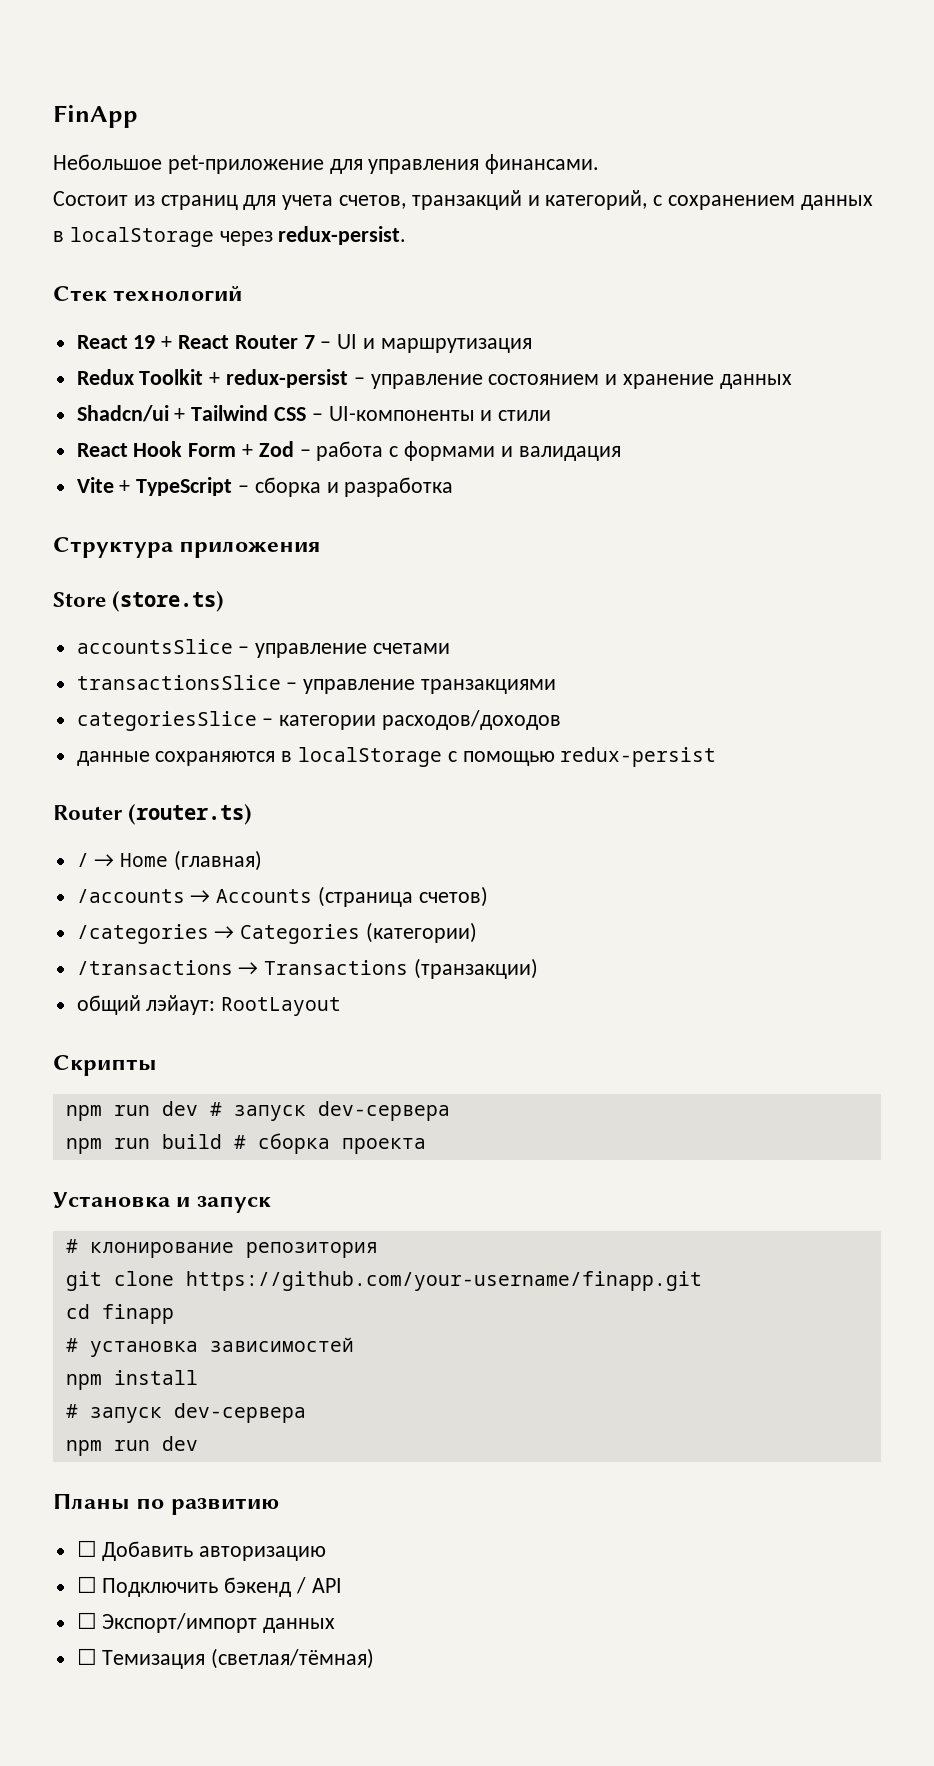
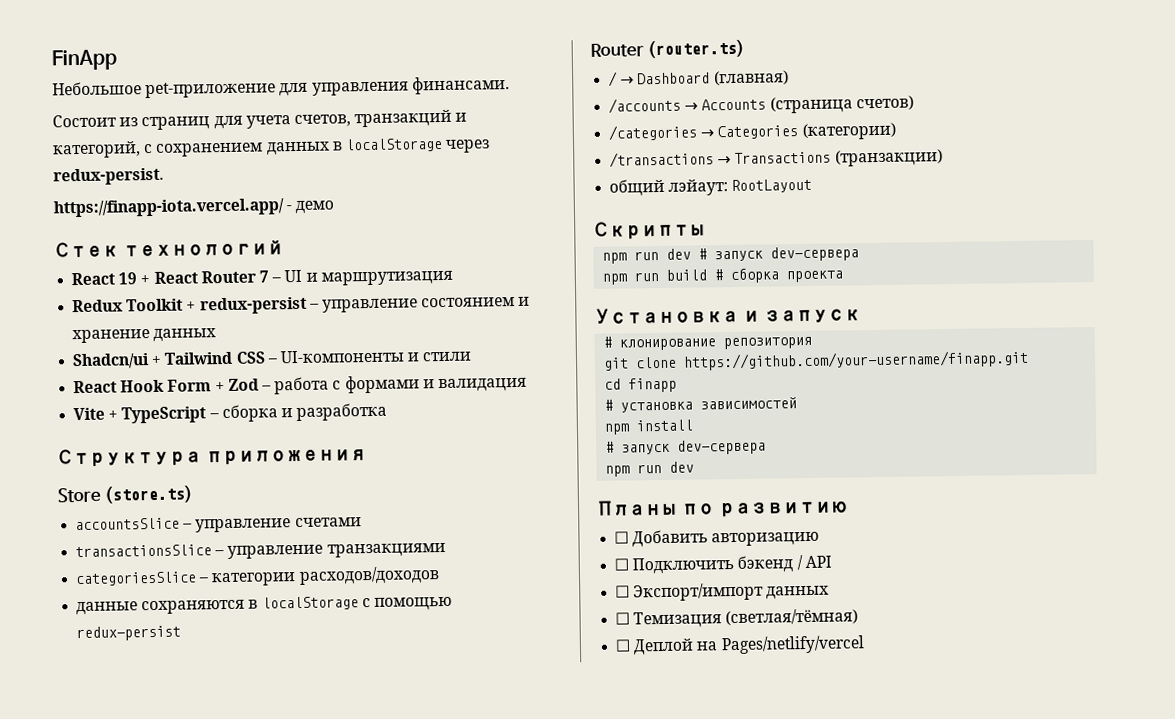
+ https://finapp-iota.vercel.app/ - демо
- / → Home (главная)
+ / → Dashboard (главная)
+ ☐ Деплой на Pages/netlify/vercel

